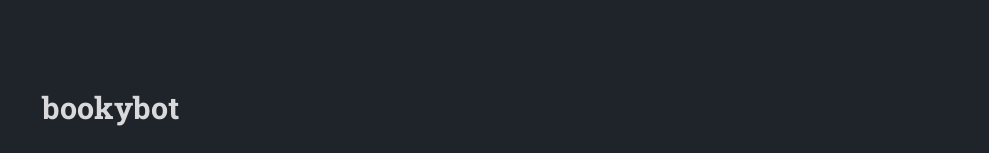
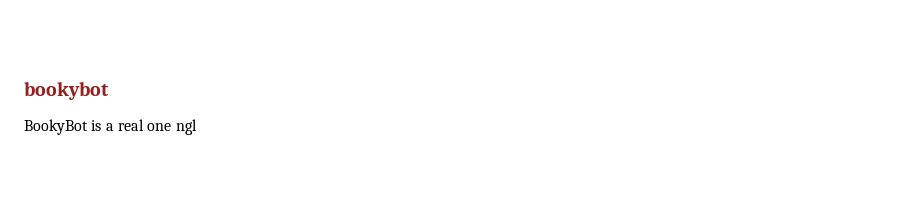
+ BookyBot is a real one ngl

